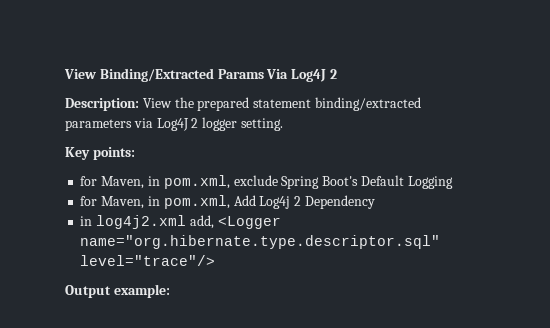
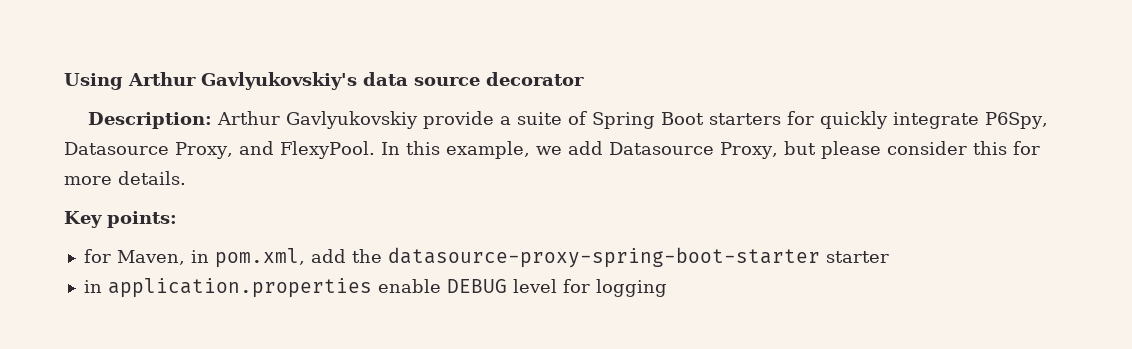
- View Binding/Extracted Params Via Log4J 2
- Description: View the prepared statement binding/extracted parameters via Log4J 2 logger setting.
+ Using Arthur Gavlyukovskiy's data source decorator
+ Description: Arthur Gavlyukovskiy provide a suite of Spring Boot starters for quickly integrate P6Spy, Datasource Proxy, and FlexyPool. In this example, we add Datasource Proxy, but please consider this for more details.
- for Maven, in pom.xml, exclude Spring Boot's Default Logging
- for Maven, in pom.xml, Add Log4j 2 Dependency
- in log4j2.xml add, <Logger name="org.hibernate.type.descriptor.sql" level="trace"/>
- Output example:
+ for Maven, in pom.xml, add the datasource-proxy-spring-boot-starter starter
+ in application.properties enable DEBUG level for logging

